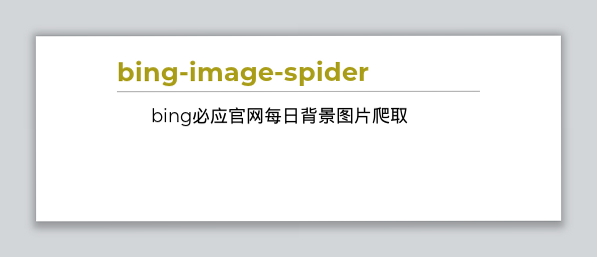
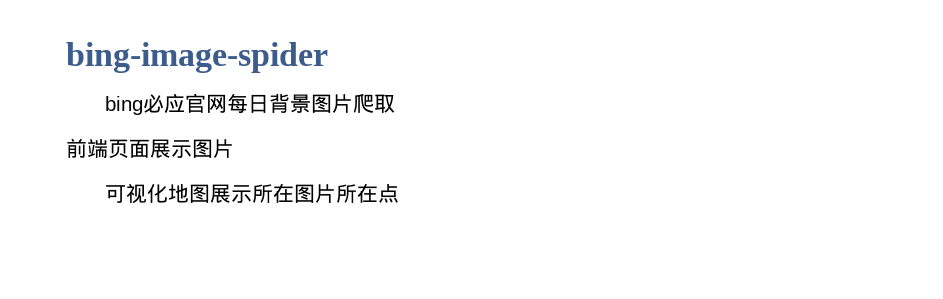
+ 前端页面展示图片
+ 可视化地图展示所在图片所在点

